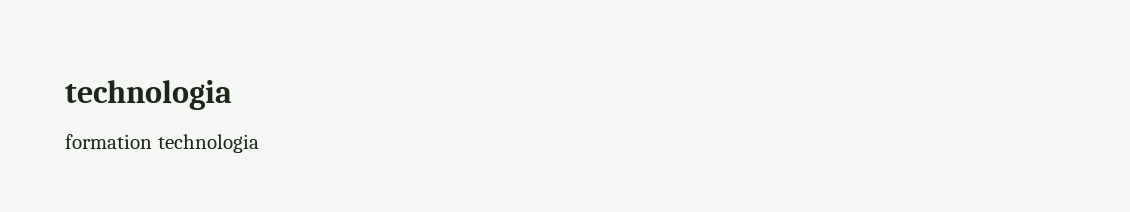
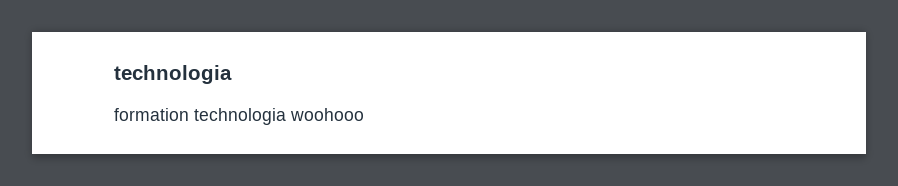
- formation technologia
+ formation technologia woohooo

